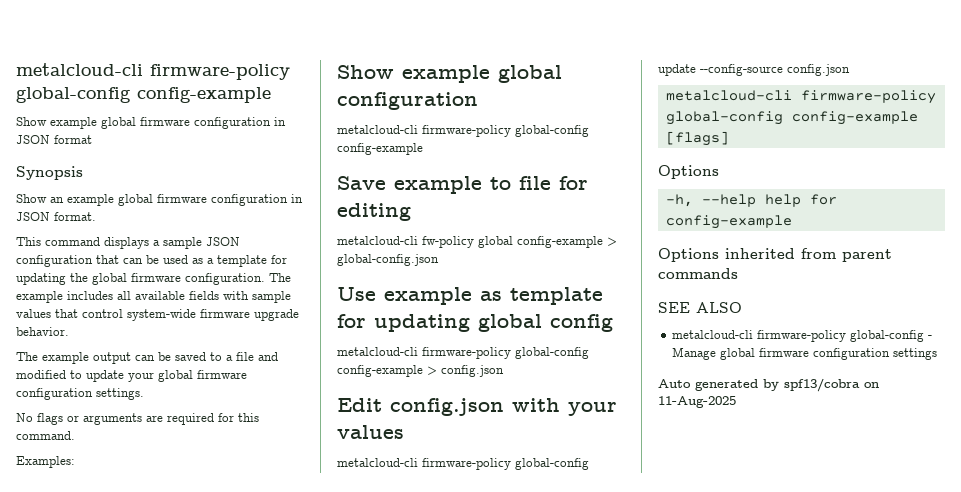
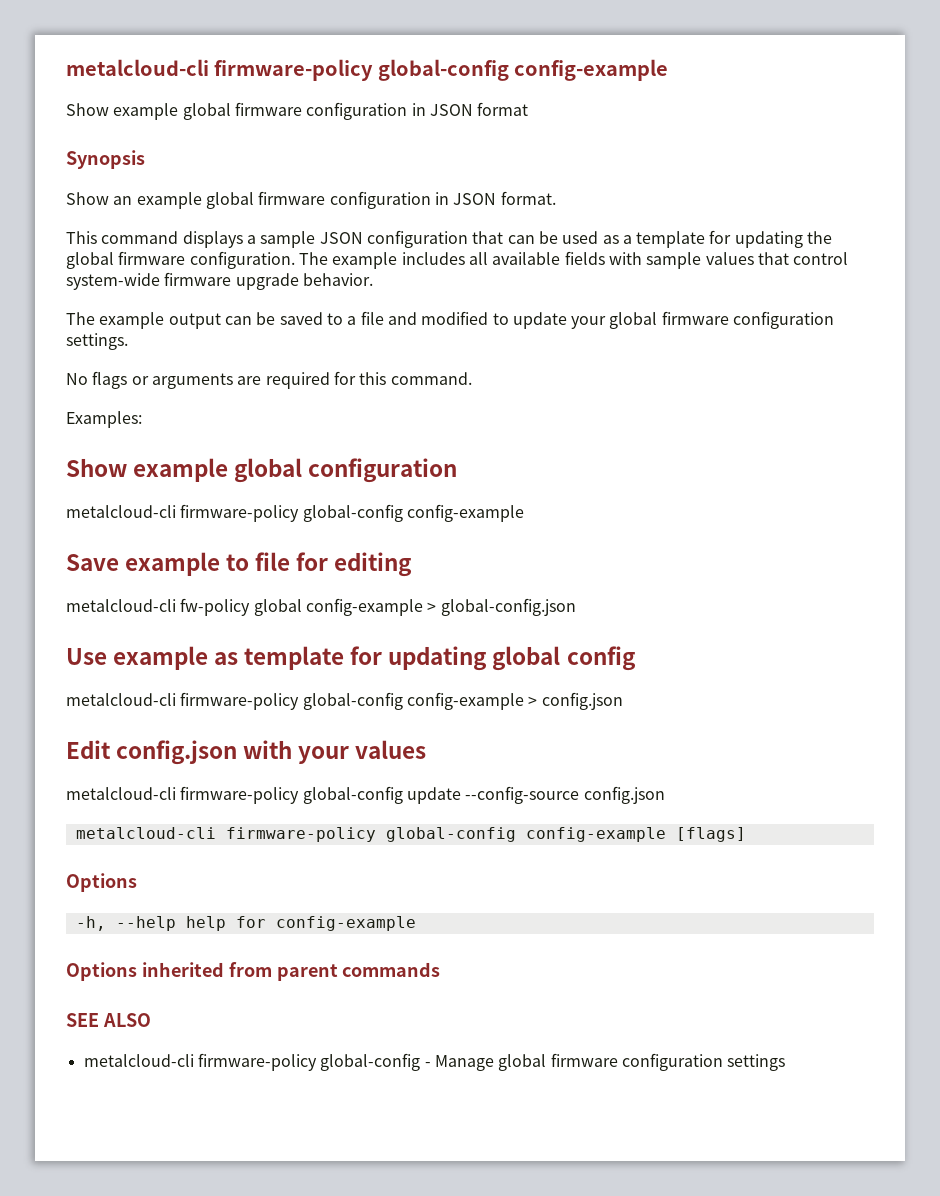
- Auto generated by spf13/cobra on 11-Aug-2025

